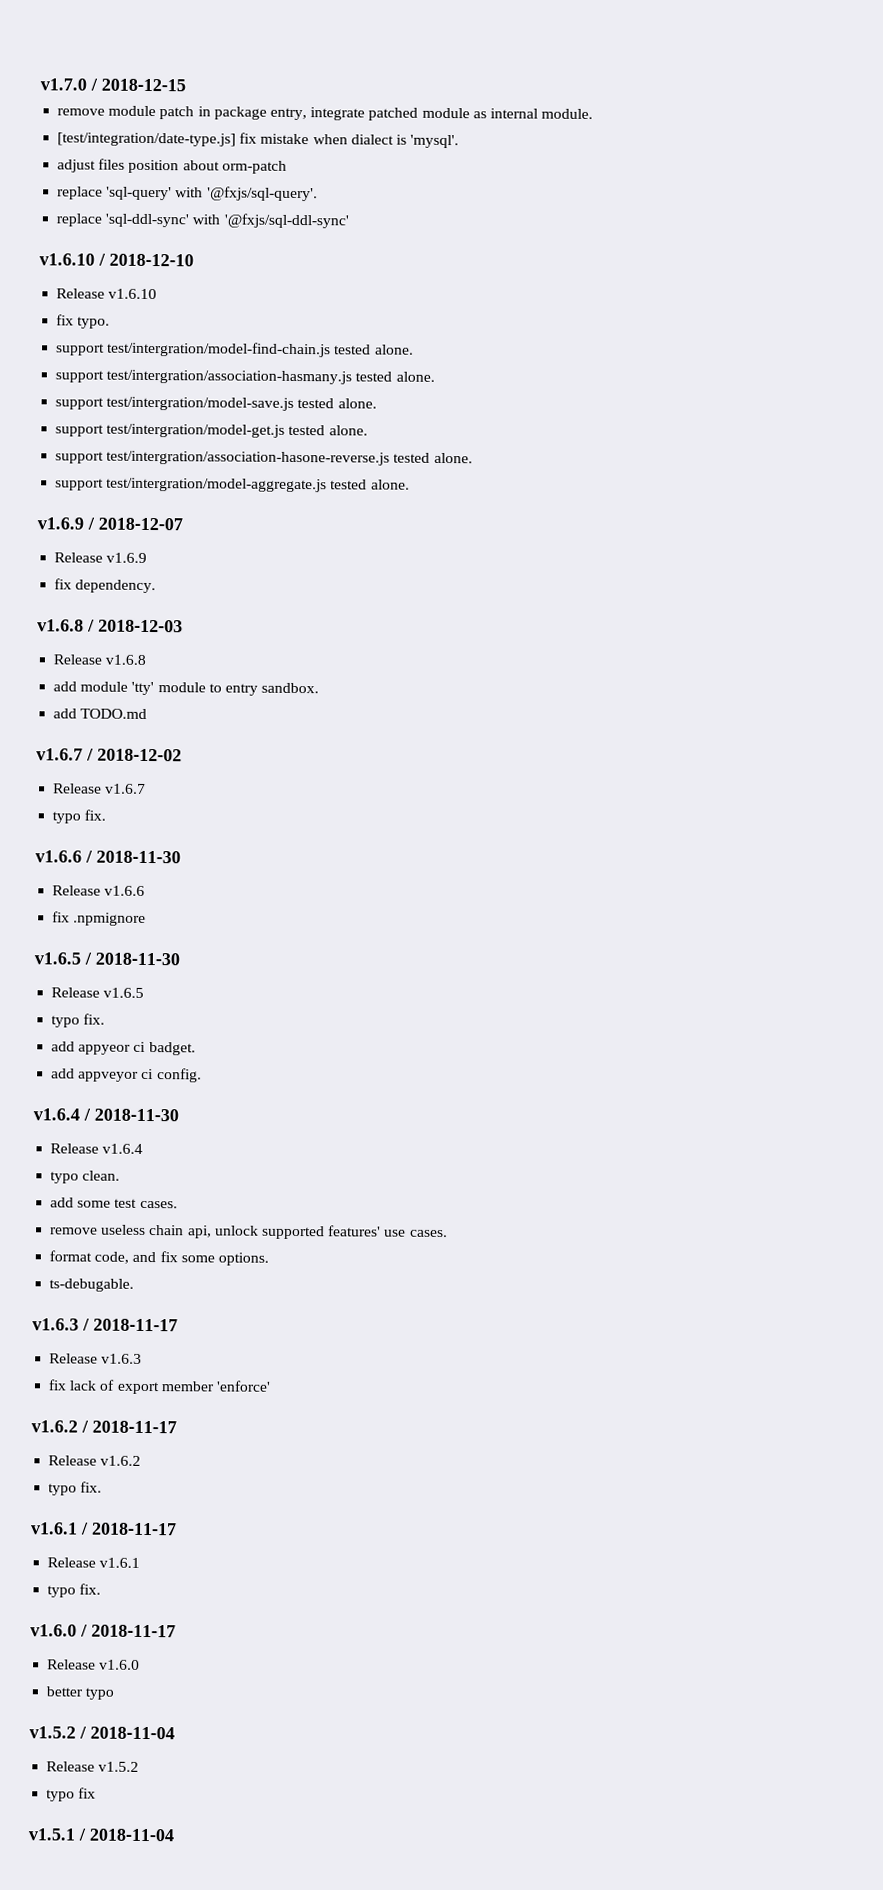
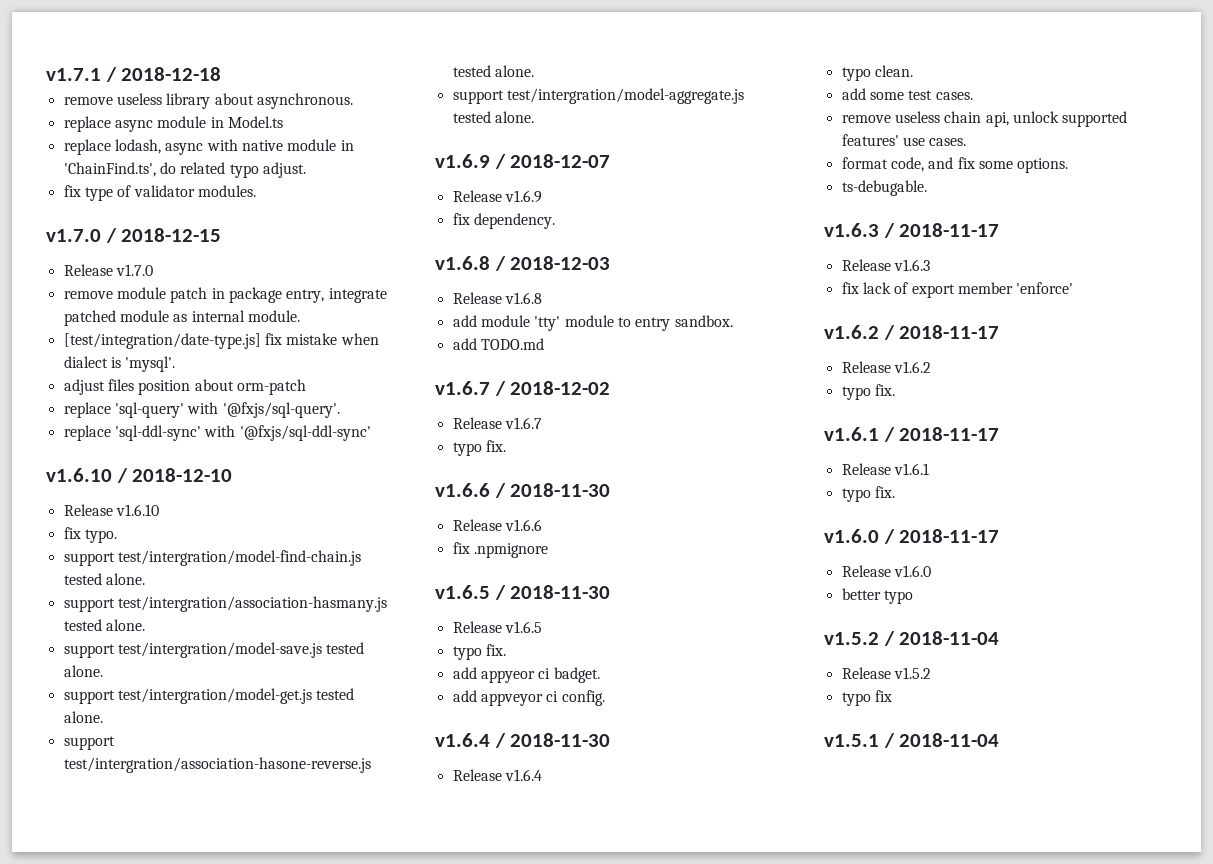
+ v1.7.1 / 2018-12-18
+ remove useless library about asynchronous.
+ replace async module in Model.ts
+ replace lodash, async with native module in 'ChainFind.ts', do related typo adjust.
+ fix type of validator modules.
+ Release v1.7.0

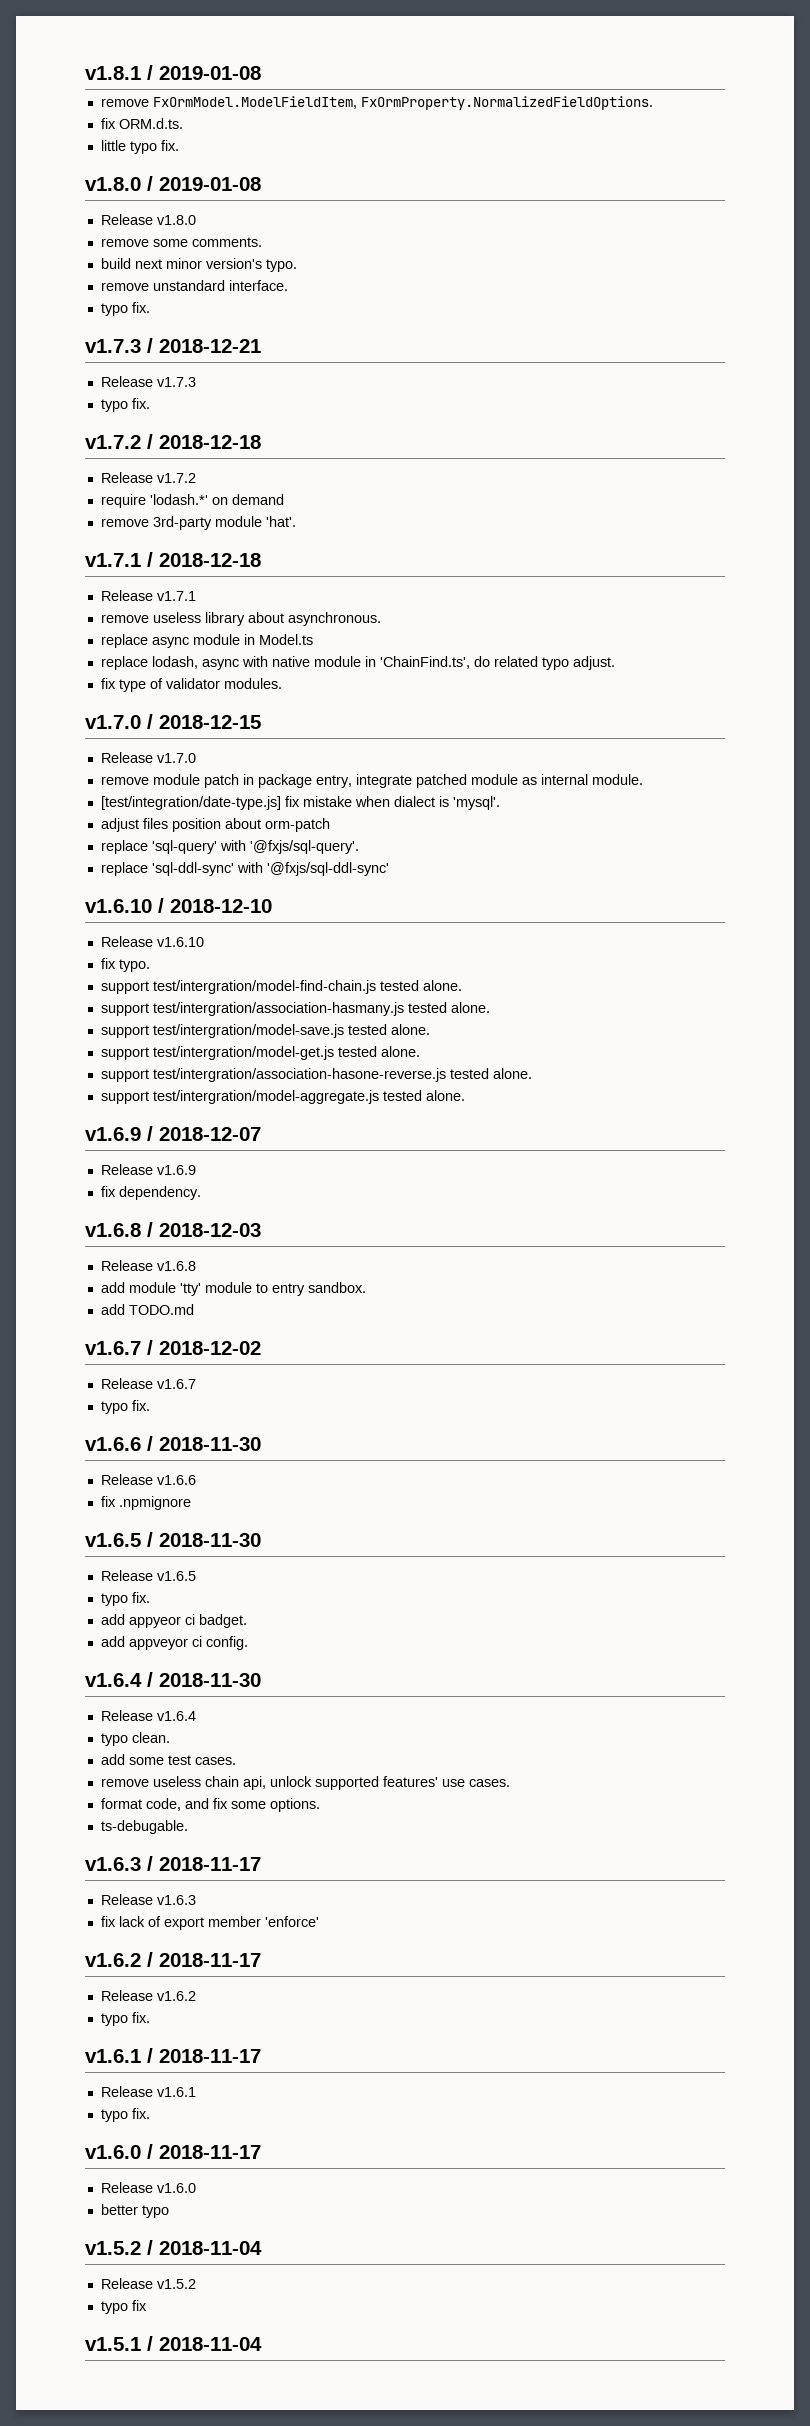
+ v1.8.1 / 2019-01-08
+ remove FxOrmModel.ModelFieldItem, FxOrmProperty.NormalizedFieldOptions.
+ fix ORM.d.ts.
+ little typo fix.
+ v1.8.0 / 2019-01-08
+ Release v1.8.0
+ remove some comments.
+ build next minor version's typo.
+ remove unstandard interface.
+ typo fix.
+ v1.7.3 / 2018-12-21
+ Release v1.7.3
+ typo fix.
+ v1.7.2 / 2018-12-18
+ Release v1.7.2
+ require 'lodash.*' on demand
+ remove 3rd-party module 'hat'.
+ Release v1.7.1

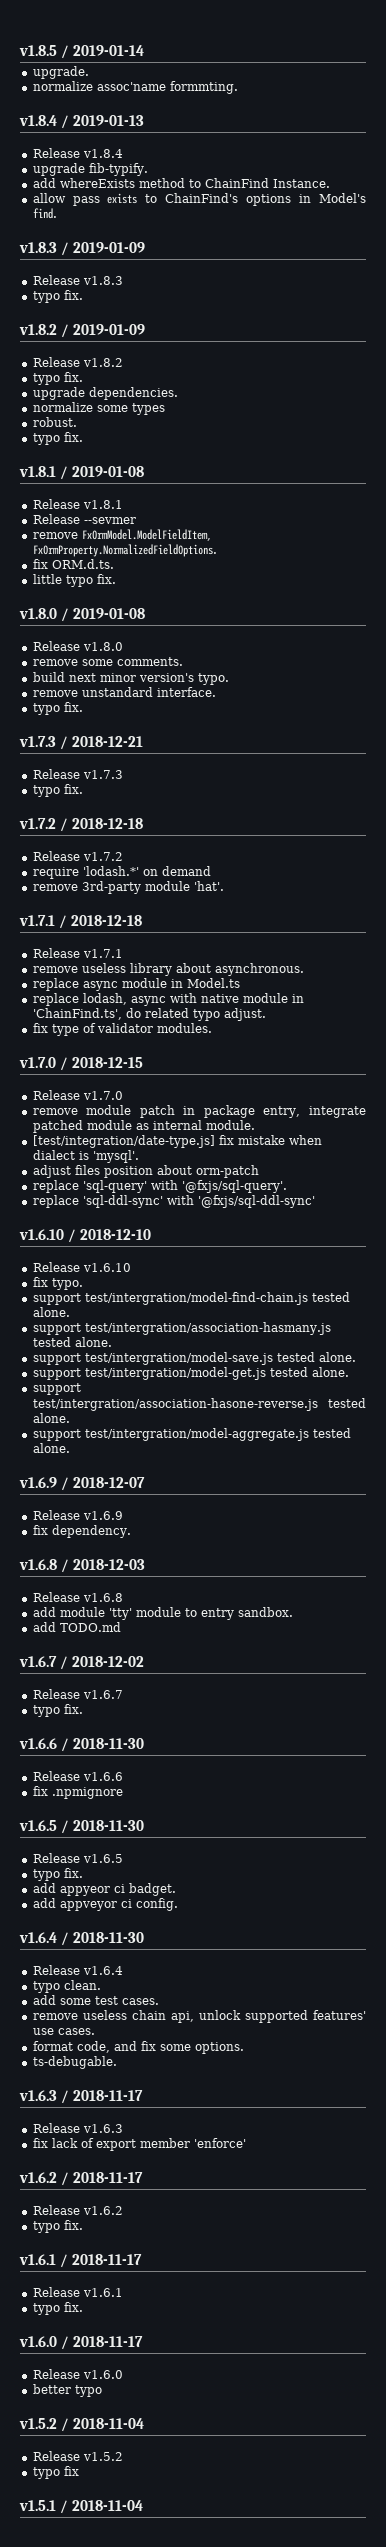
+ v1.8.5 / 2019-01-14
+ upgrade.
+ normalize assoc'name formmting.
+ v1.8.4 / 2019-01-13
+ Release v1.8.4
+ upgrade fib-typify.
+ add whereExists method to ChainFind Instance.
+ allow pass exists to ChainFind's options in Model's find.
+ v1.8.3 / 2019-01-09
+ Release v1.8.3
+ typo fix.
+ v1.8.2 / 2019-01-09
+ Release v1.8.2
+ typo fix.
+ upgrade dependencies.
+ normalize some types
+ robust.
+ typo fix.
+ Release v1.8.1
+ Release --sevmer

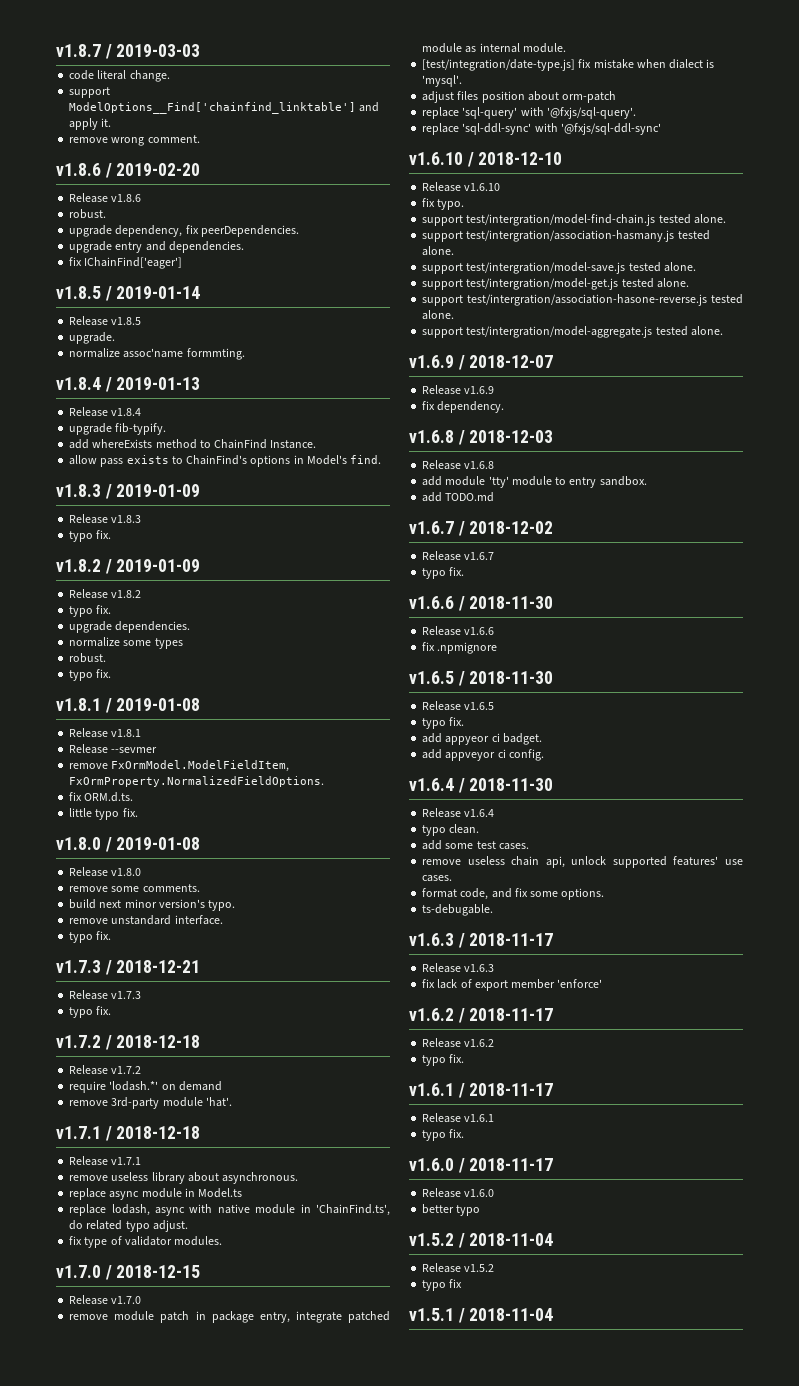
+ v1.8.7 / 2019-03-03
+ code literal change.
+ support ModelOptions__Find['chainfind_linktable'] and apply it.
+ remove wrong comment.
+ v1.8.6 / 2019-02-20
+ Release v1.8.6
+ robust.
+ upgrade dependency, fix peerDependencies.
+ upgrade entry and dependencies.
+ fix IChainFind['eager']
+ Release v1.8.5

